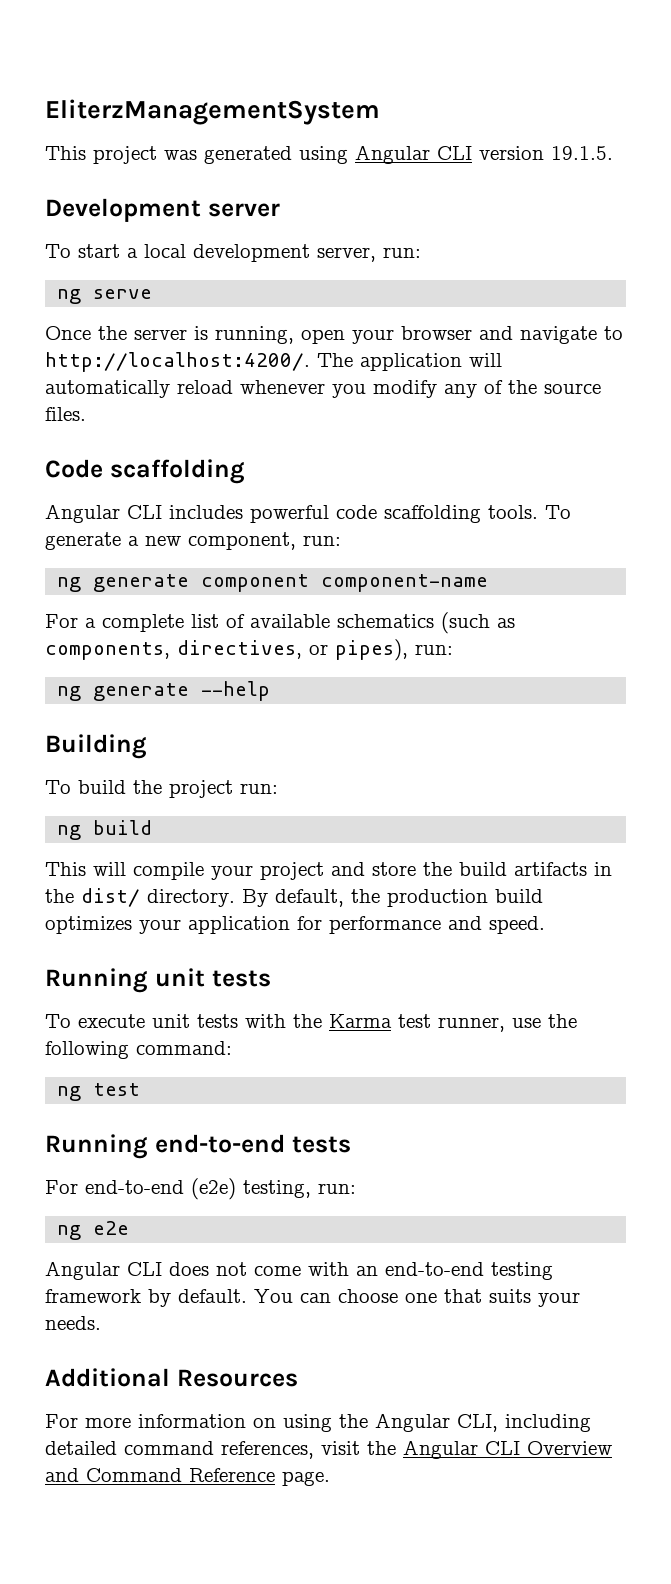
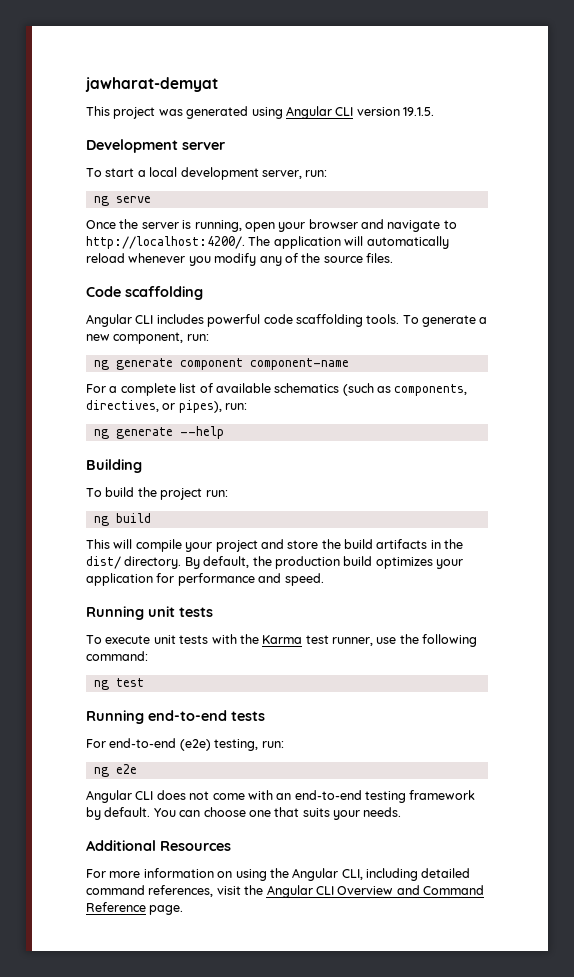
- EliterzManagementSystem
+ jawharat-demyat

